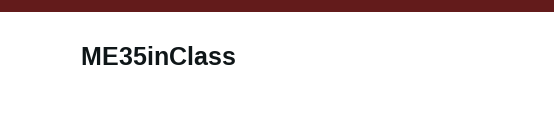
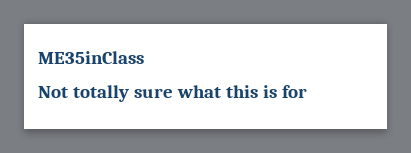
+ Not totally sure what this is for

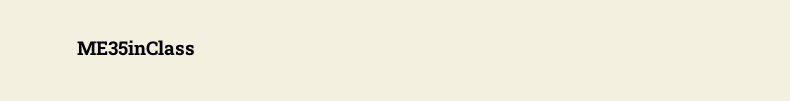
- Not totally sure what this is for

